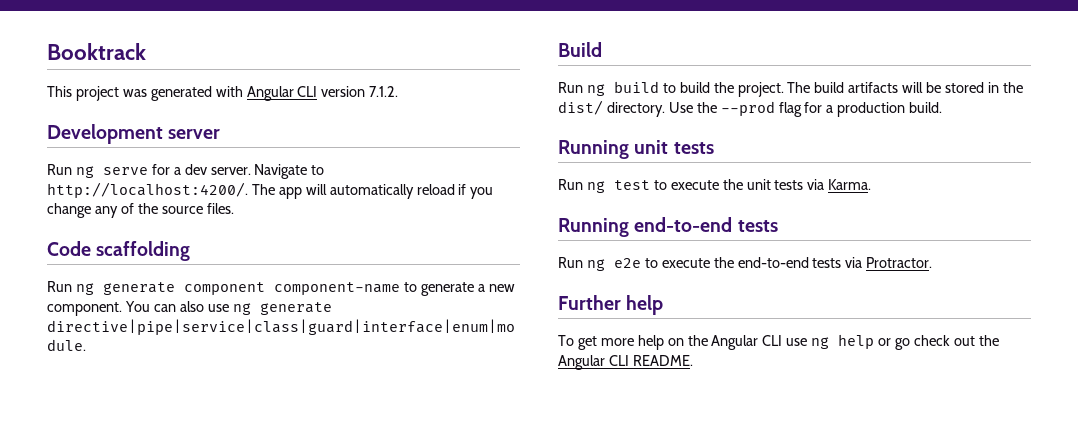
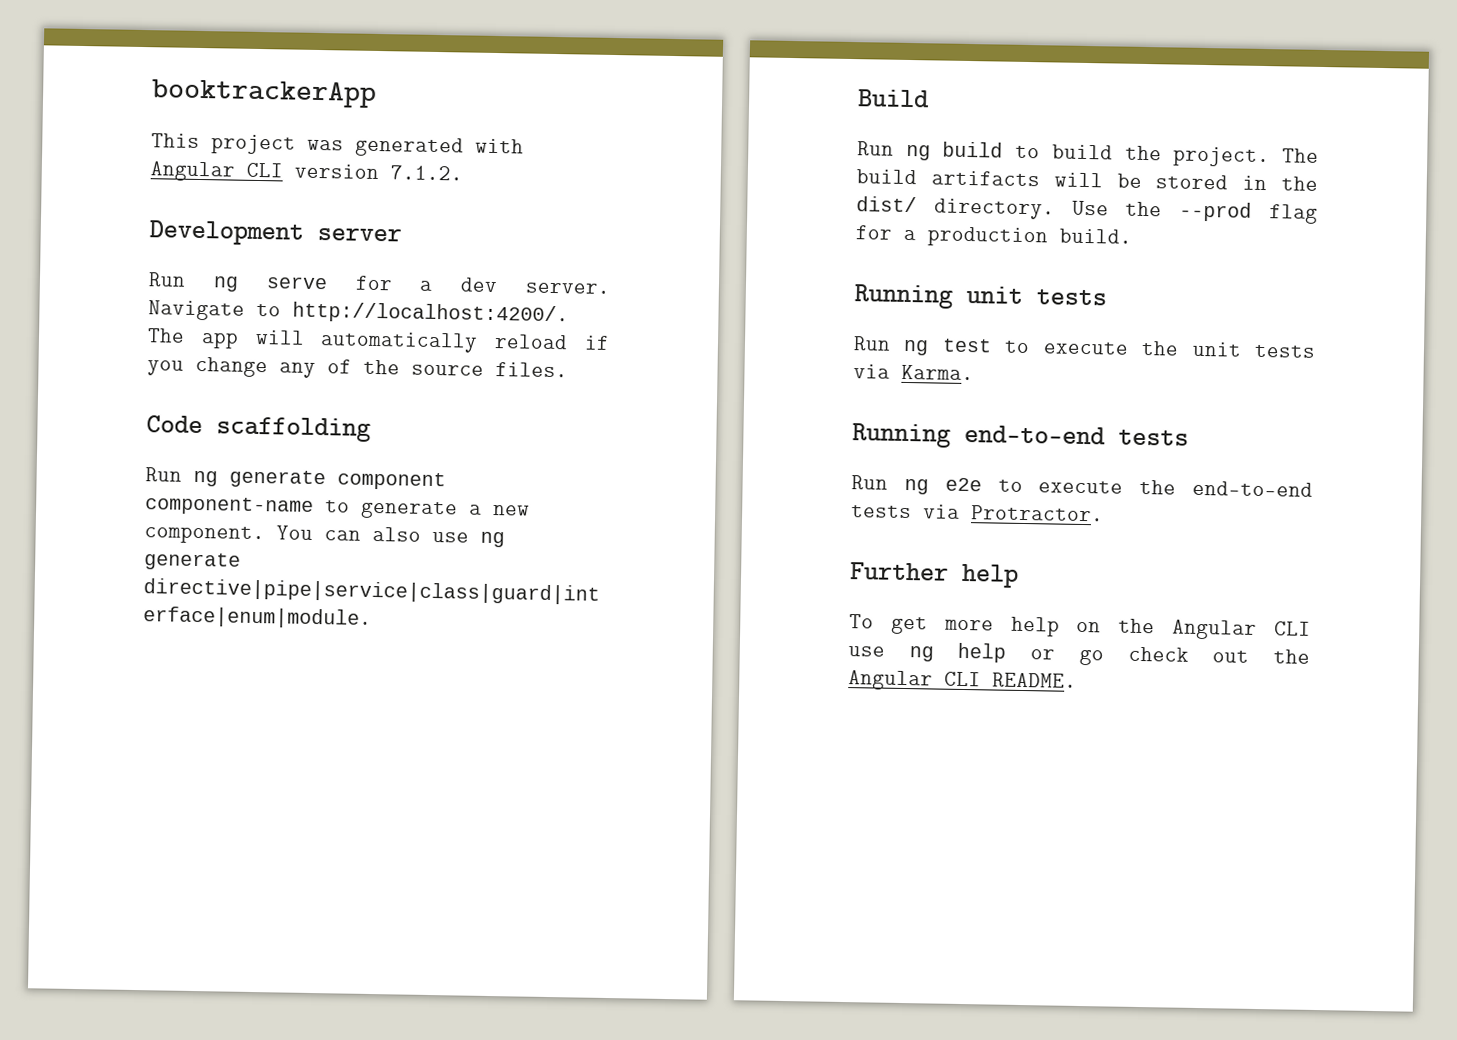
- Booktrack
+ booktrackerApp

